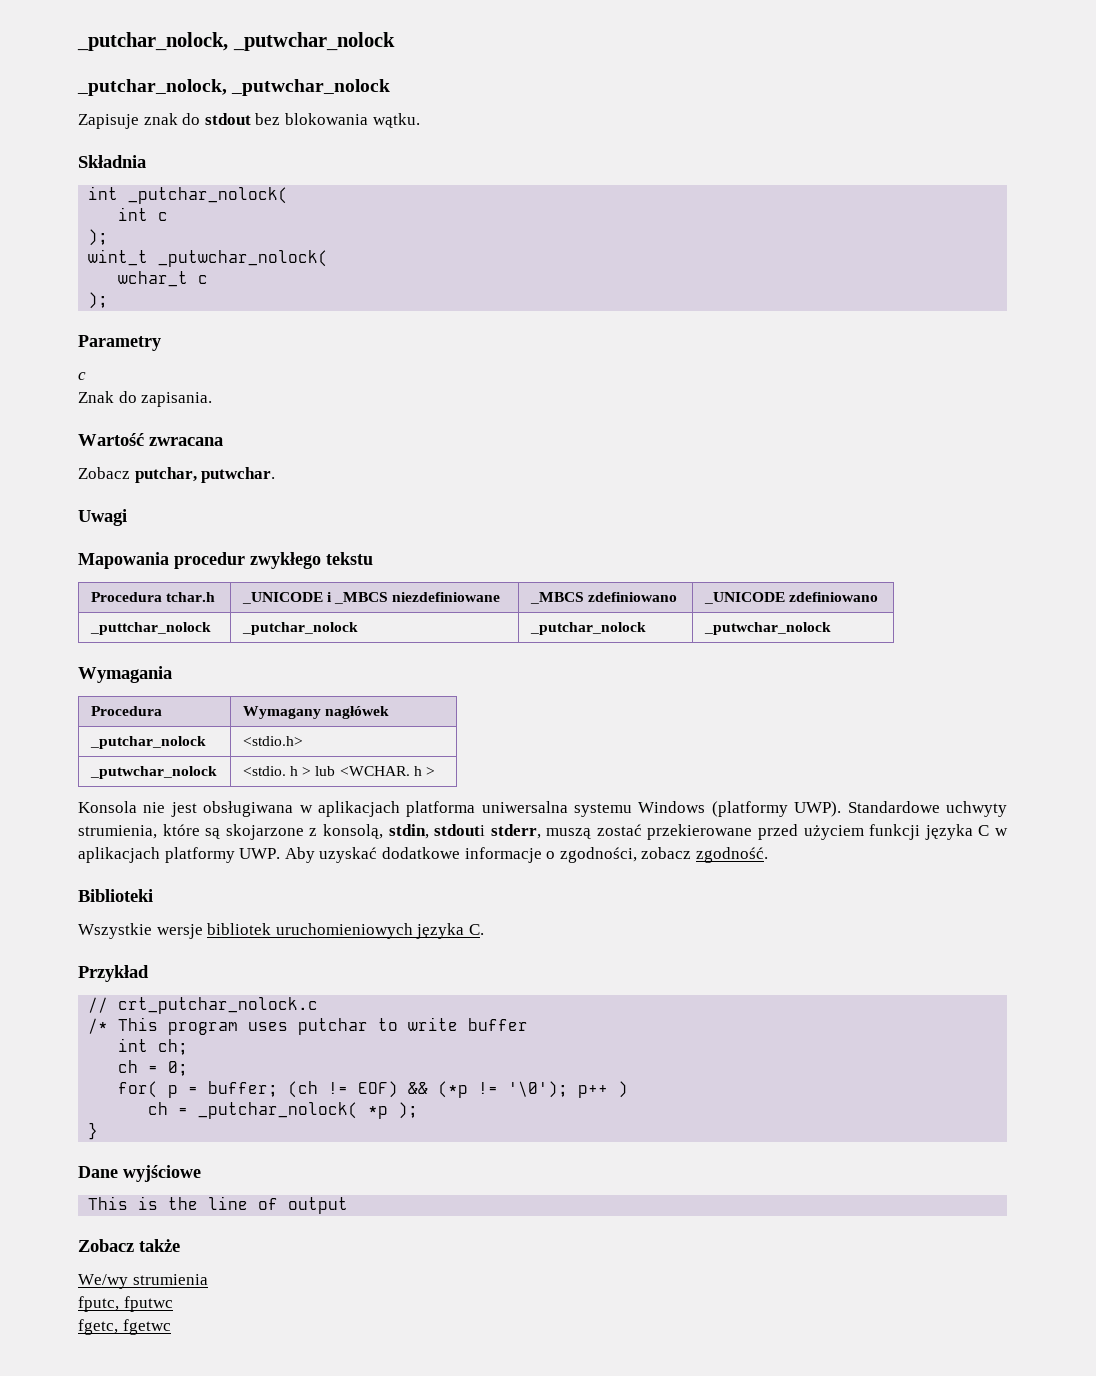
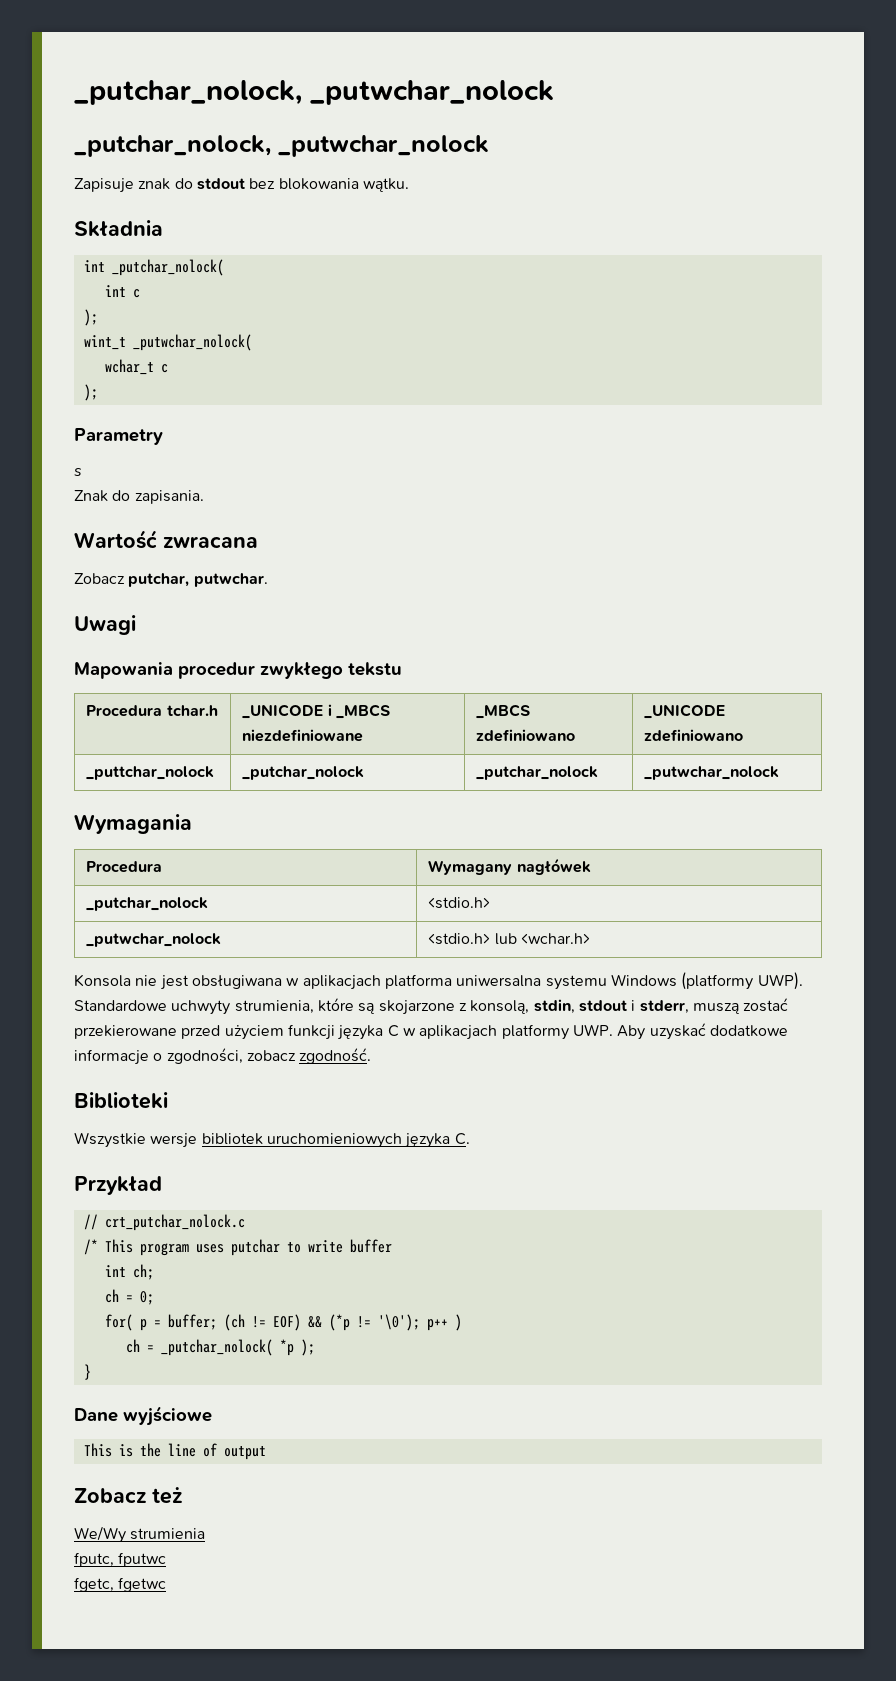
  Parametry
- c
+ s
- _putwchar_nolock | <stdio. h > lub <WCHAR. h >
+ _putwchar_nolock | <stdio.h> lub <wchar.h>
- Standardowe uchwyty strumienia, które są skojarzone z konsolą, stdin, stdouti stderr, muszą zostać przekierowane przed użyciem funkcji języka C w aplikacjach platformy UWP. Aby uzyskać dodatkowe informacje o zgodności, zobacz zgodność.
+ Standardowe uchwyty strumienia, które są skojarzone z konsolą, stdin, stdout i stderr, muszą zostać przekierowane przed użyciem funkcji języka C w aplikacjach platformy UWP. Aby uzyskać dodatkowe informacje o zgodności, zobacz zgodność.
- Zobacz także
- We/wy strumienia
+ Zobacz też
+ We/Wy strumienia

